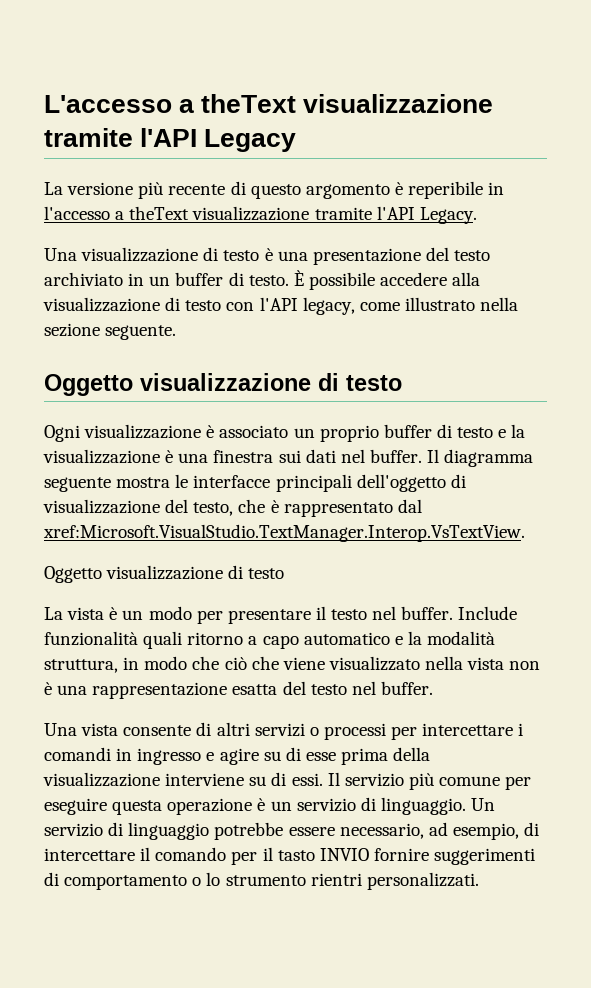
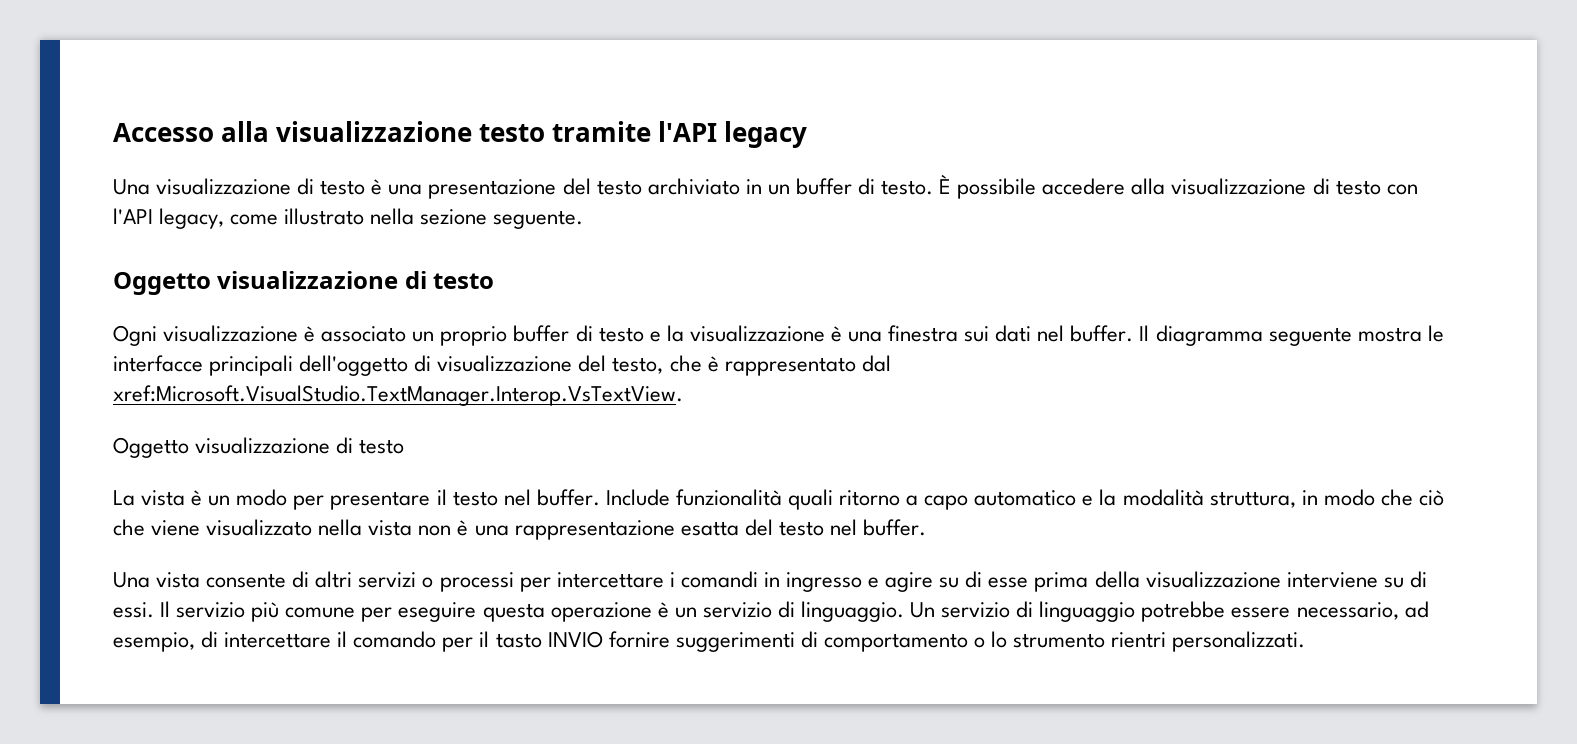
- L'accesso a theText visualizzazione tramite l'API Legacy
- La versione più recente di questo argomento è reperibile in l'accesso a theText visualizzazione tramite l'API Legacy.
+ Accesso alla visualizzazione testo tramite l'API legacy

